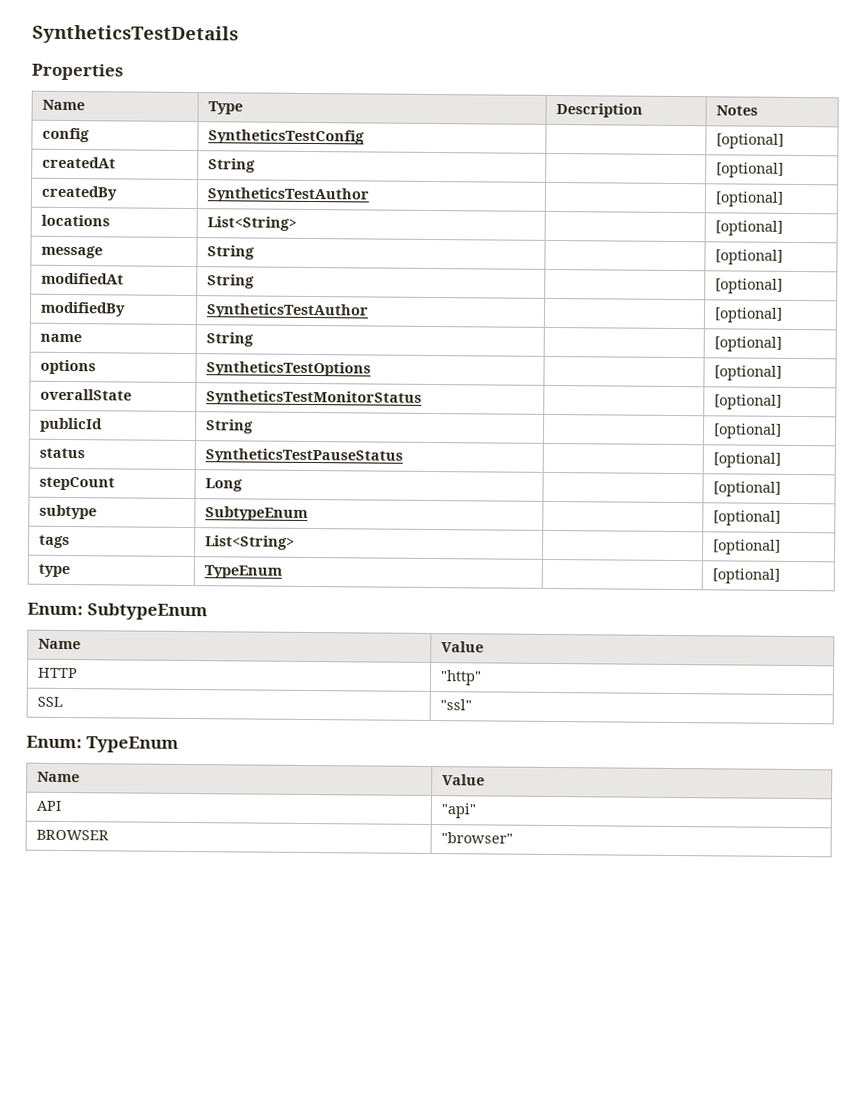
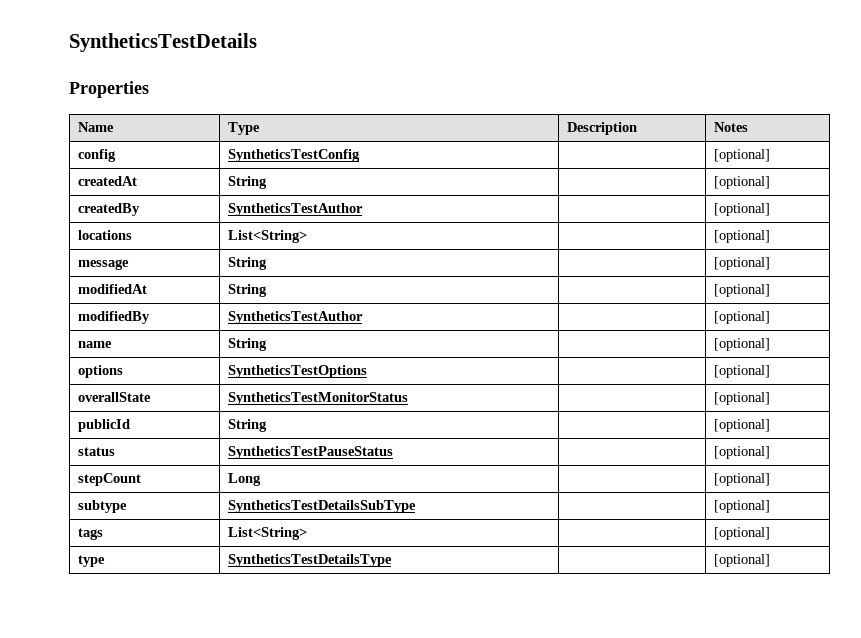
- subtype | SubtypeEnum | | [optional]
+ subtype | SyntheticsTestDetailsSubType | | [optional]
- type | TypeEnum | | [optional]
- Enum: SubtypeEnum
- Name | Value
- HTTP | "http"
- SSL | "ssl"
- Enum: TypeEnum
- Name | Value
- API | "api"
- BROWSER | "browser"
+ type | SyntheticsTestDetailsType | | [optional]

